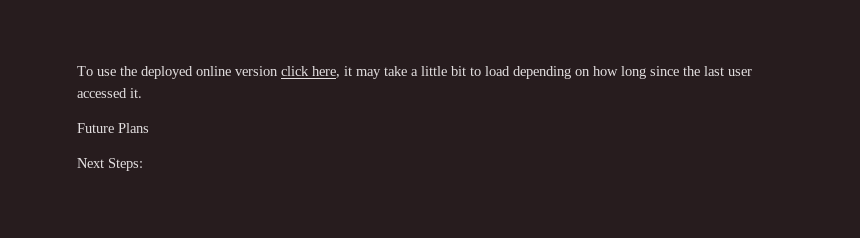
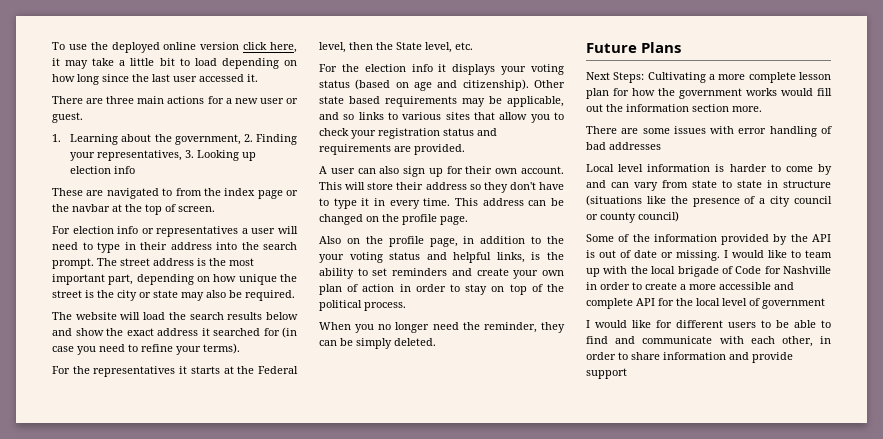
+ There are three main actions for a new user or guest.
+ 1. Learning about the government, 2. Finding your representatives, 3. Looking up election info
+ These are navigated to from the index page or the navbar at the top of screen.
+ For election info or representatives a user will need to type in their address into the search prompt. The street address is the most important part, depending on how unique the street is the city or state may also be required.
+ The website will load the search results below and show the exact address it searched for (in case you need to refine your terms).
+ For the representatives it starts at the Federal level, then the State level, etc.
+ For the election info it displays your voting status (based on age and citizenship). Other state based requirements may be applicable, and so links to various sites that allow you to check your registration status and requirements are provided.
+ A user can also sign up for their own account. This will store their address so they don't have to type it in every time. This address can be changed on the profile page.
+ Also on the profile page, in addition to the your voting status and helpful links, is the ability to set reminders and create your own plan of action in order to stay on top of the political process.
+ When you no longer need the reminder, they can be simply deleted.
  Future Plans
- Next Steps:
+ Next Steps: Cultivating a more complete lesson plan for how the government works would fill out the information section more.
+ There are some issues with error handling of bad addresses
+ Local level information is harder to come by and can vary from state to state in structure (situations like the presence of a city council or county council)
+ Some of the information provided by the API is out of date or missing. I would like to team up with the local brigade of Code for Nashville in order to create a more accessible and complete API for the local level of government
+ I would like for different users to be able to find and communicate with each other, in order to share information and provide support

